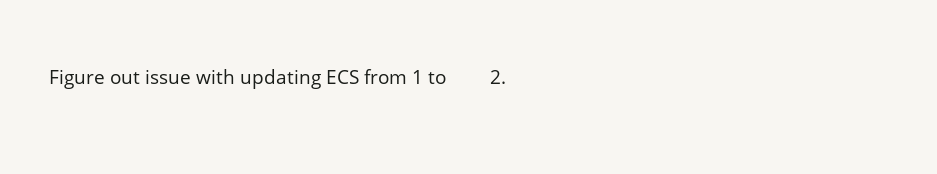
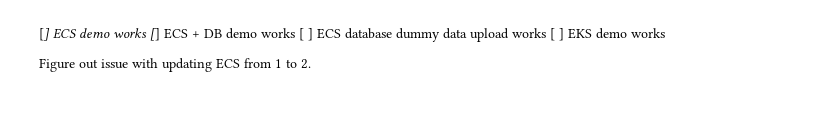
+ [] ECS demo works [] ECS + DB demo works [ ] ECS database dummy data upload works [ ] EKS demo works

